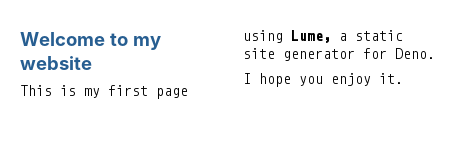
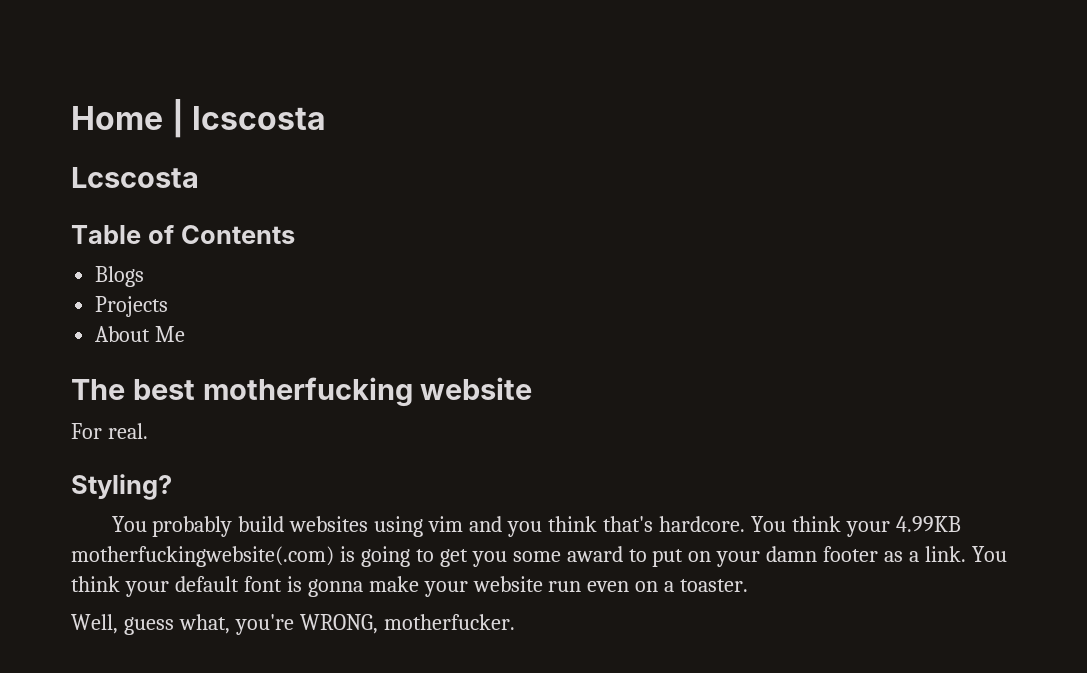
- Welcome to my website
- This is my first page using Lume, a static site generator for Deno.
- I hope you enjoy it.
+ Home | lcscosta
+ Lcscosta
+ Table of Contents
+ Blogs
+ Projects
+ About Me
+ The best motherfucking website
+ For real.
+ Styling?
+ You probably build websites using vim and you think that's hardcore. You think your 4.99KB motherfuckingwebsite(.com) is going to get you some award to put on your damn footer as a link. You think your default font is gonna make your website run even on a toaster.
+ Well, guess what, you're WRONG, motherfucker.

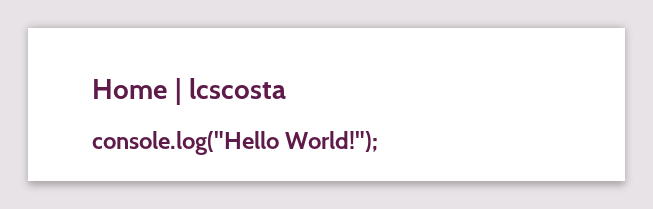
- Lcscosta
- Table of Contents
- Blogs
- Projects
- About Me
- The best motherfucking website
- For real.
- Styling?
- You probably build websites using vim and you think that's hardcore. You think your 4.99KB motherfuckingwebsite(.com) is going to get you some award to put on your damn footer as a link. You think your default font is gonna make your website run even on a toaster.
- Well, guess what, you're WRONG, motherfucker.
+ console.log("Hello World!");

